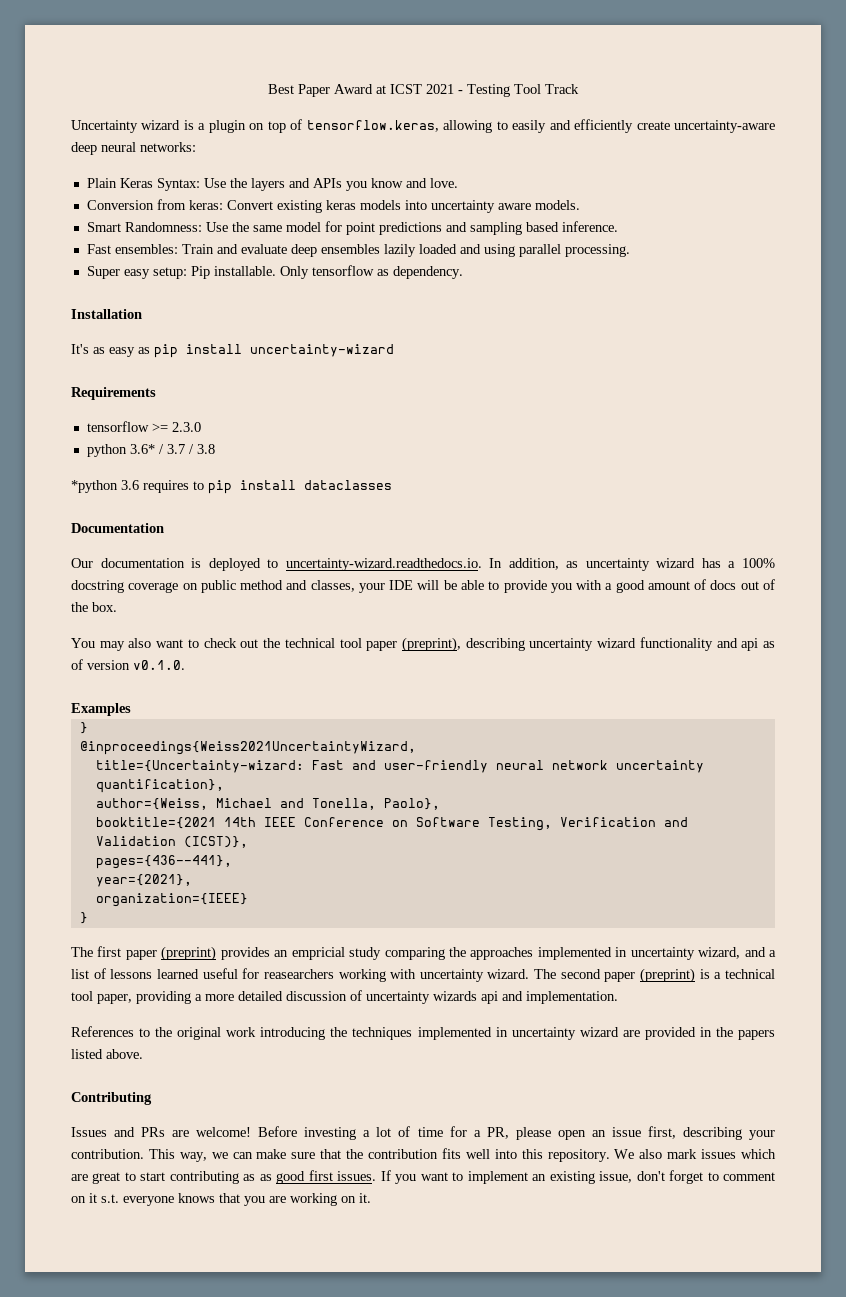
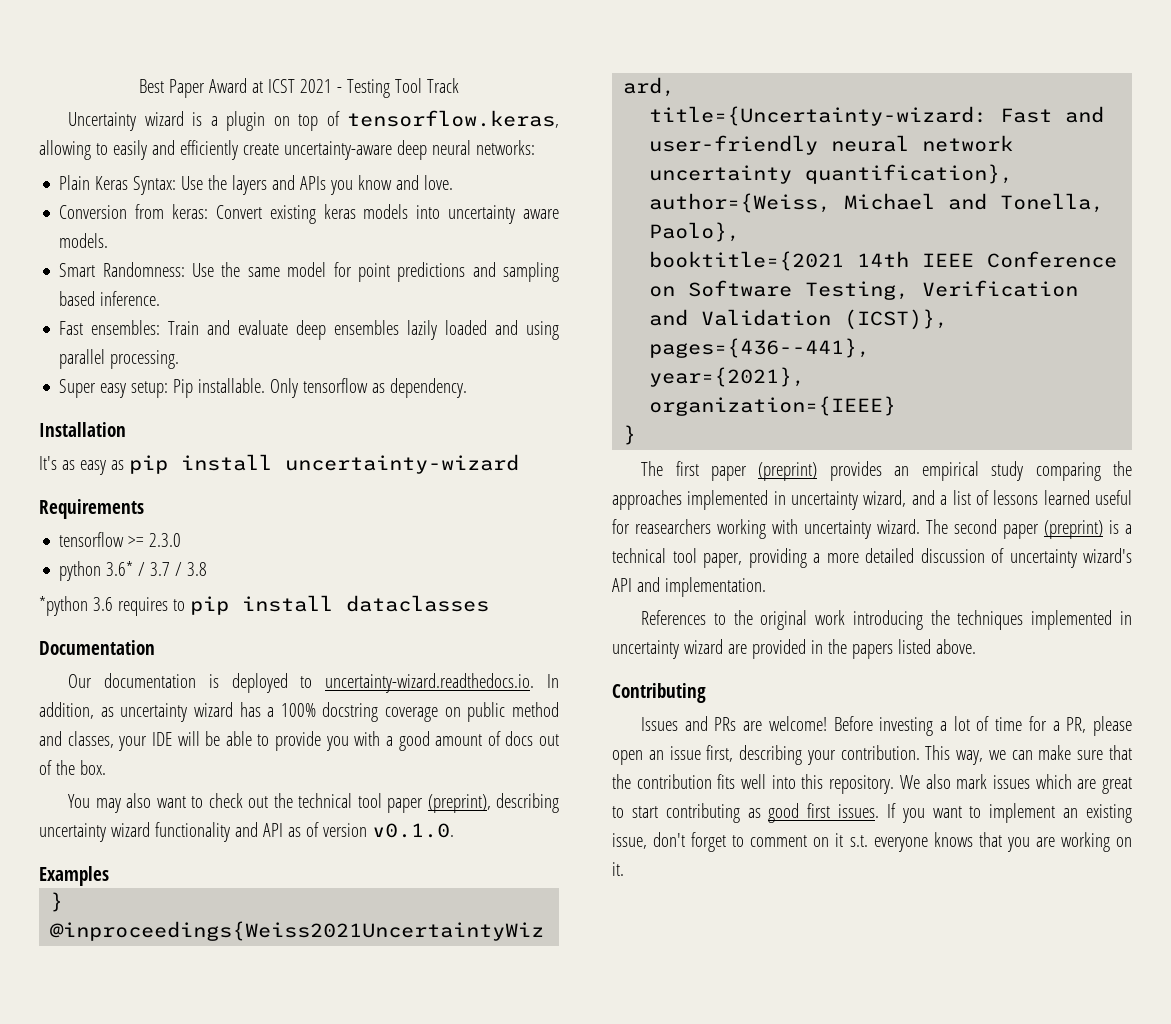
- You may also want to check out the technical tool paper (preprint), describing uncertainty wizard functionality and api as of version v0.1.0.
+ You may also want to check out the technical tool paper (preprint), describing uncertainty wizard functionality and API as of version v0.1.0.
- The first paper (preprint) provides an empricial study comparing the approaches implemented in uncertainty wizard, and a list of lessons learned useful for reasearchers working with uncertainty wizard.
+ The first paper (preprint) provides an empirical study comparing the approaches implemented in uncertainty wizard, and a list of lessons learned useful for reasearchers working with uncertainty wizard.
- The second paper (preprint) is a technical tool paper, providing a more detailed discussion of uncertainty wizards api and implementation.
+ The second paper (preprint) is a technical tool paper, providing a more detailed discussion of uncertainty wizard's API and implementation.
- We also mark issues which are great to start contributing as as good first issues.
+ We also mark issues which are great to start contributing as good first issues.

